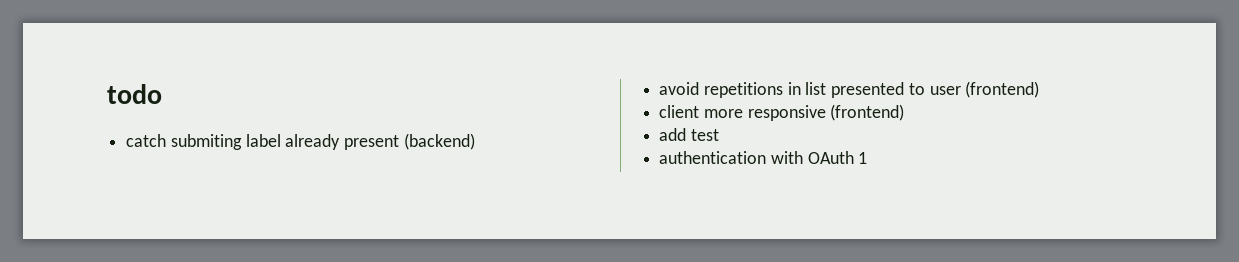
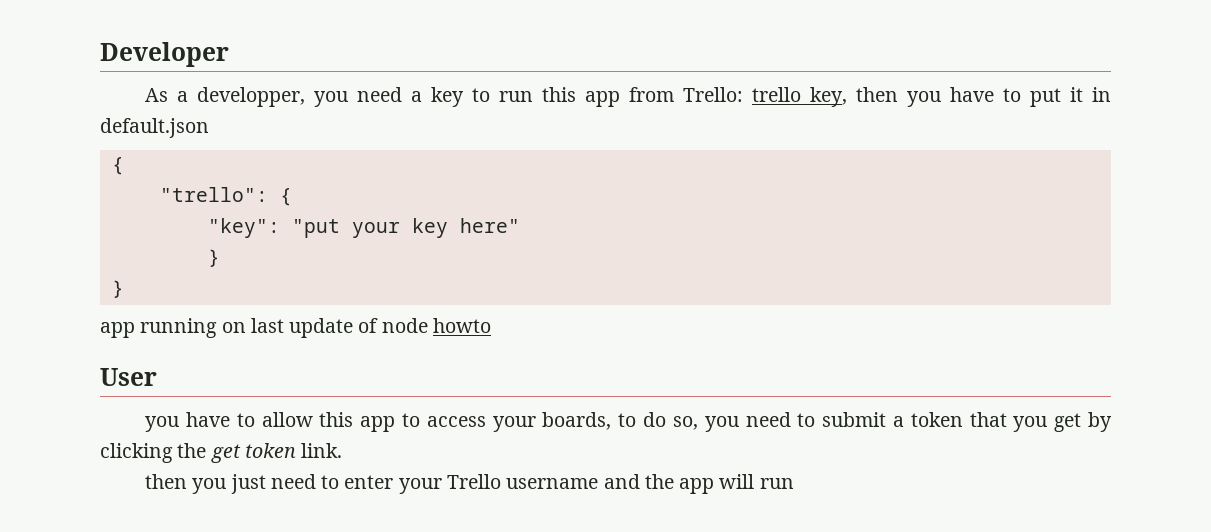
- todo
- catch submiting label already present (backend)
- avoid repetitions in list presented to user (frontend)
- client more responsive (frontend)
- add test
- authentication with OAuth 1
+ Developer
+ As a developper, you need a key to run this app from Trello: trello key, then you have to put it in default.json
+ {
+ "trello": {
+ "key": "put your key here"
+ }
+ }
+ app running on last update of node howto
+ User
+ you have to allow this app to access your boards, to do so, you need to submit a token that you get by clicking the get token link.
+ then you just need to enter your Trello username and the app will run

